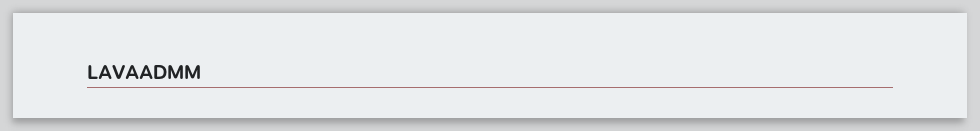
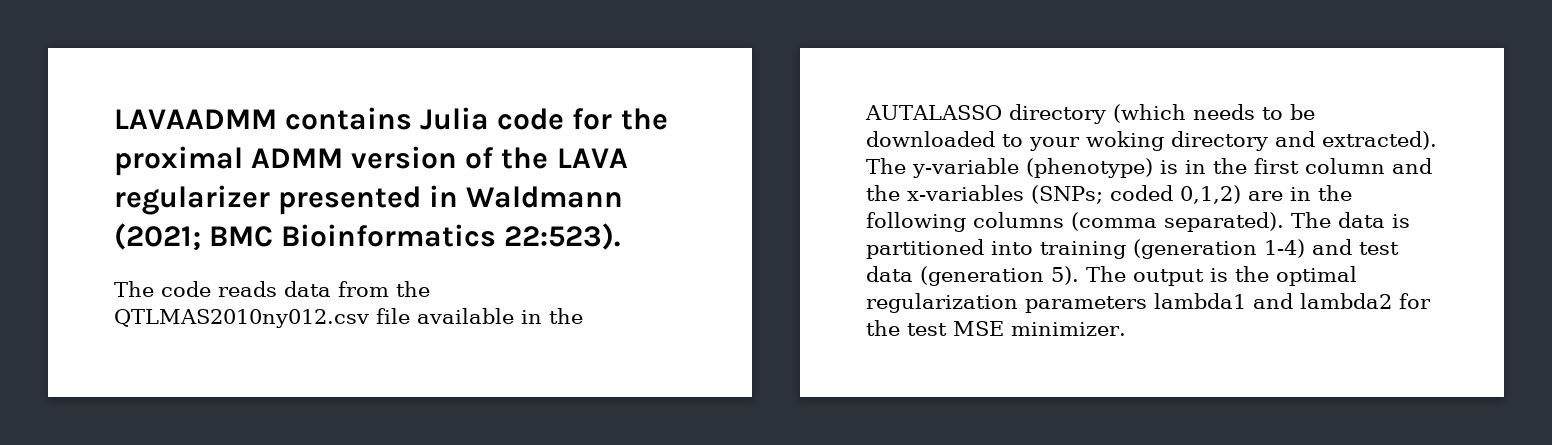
- LAVAADMM
+ LAVAADMM contains Julia code for the proximal ADMM version of the LAVA regularizer presented in Waldmann (2021; BMC Bioinformatics 22:523).
+ The code reads data from the QTLMAS2010ny012.csv file available in the AUTALASSO directory (which needs to be downloaded to your woking directory and extracted). The y-variable (phenotype) is in the first column and the x-variables (SNPs; coded 0,1,2) are in the following columns (comma separated). The data is partitioned into training (generation 1-4) and test data (generation 5). The output is the optimal regularization parameters lambda1 and lambda2 for the test MSE minimizer.

